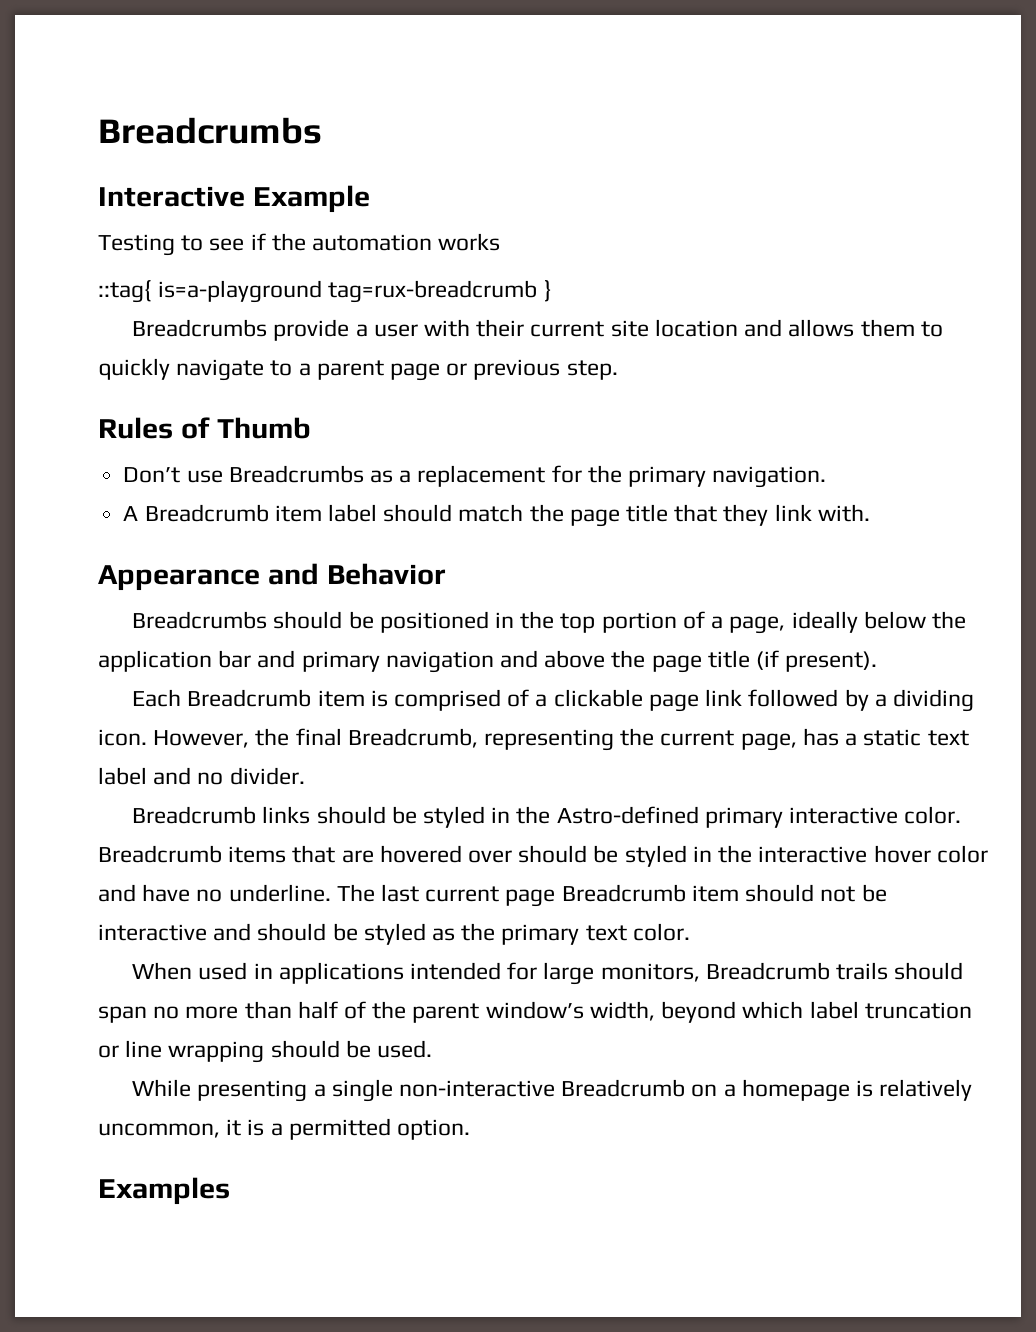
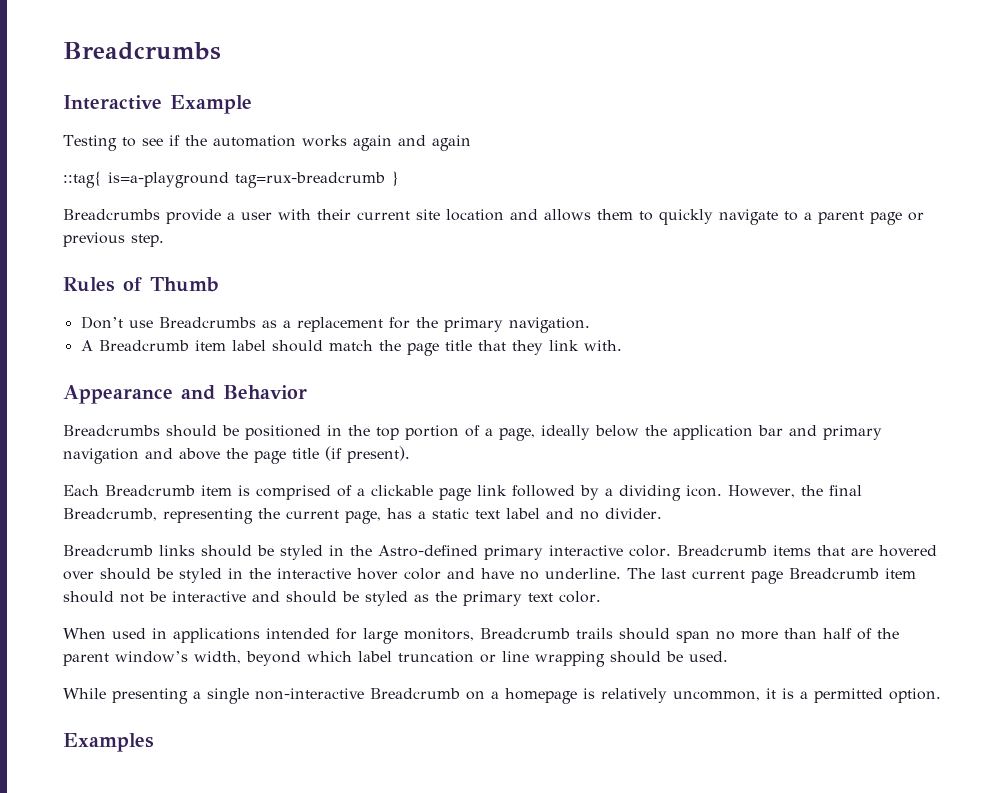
- Testing to see if the automation works
+ Testing to see if the automation works again and again

